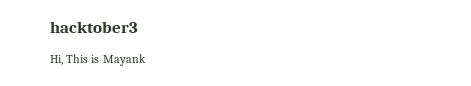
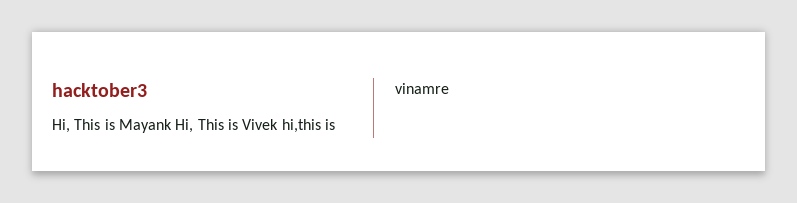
- Hi, This is Mayank
+ Hi, This is Mayank Hi, This is Vivek hi,this is vinamre

